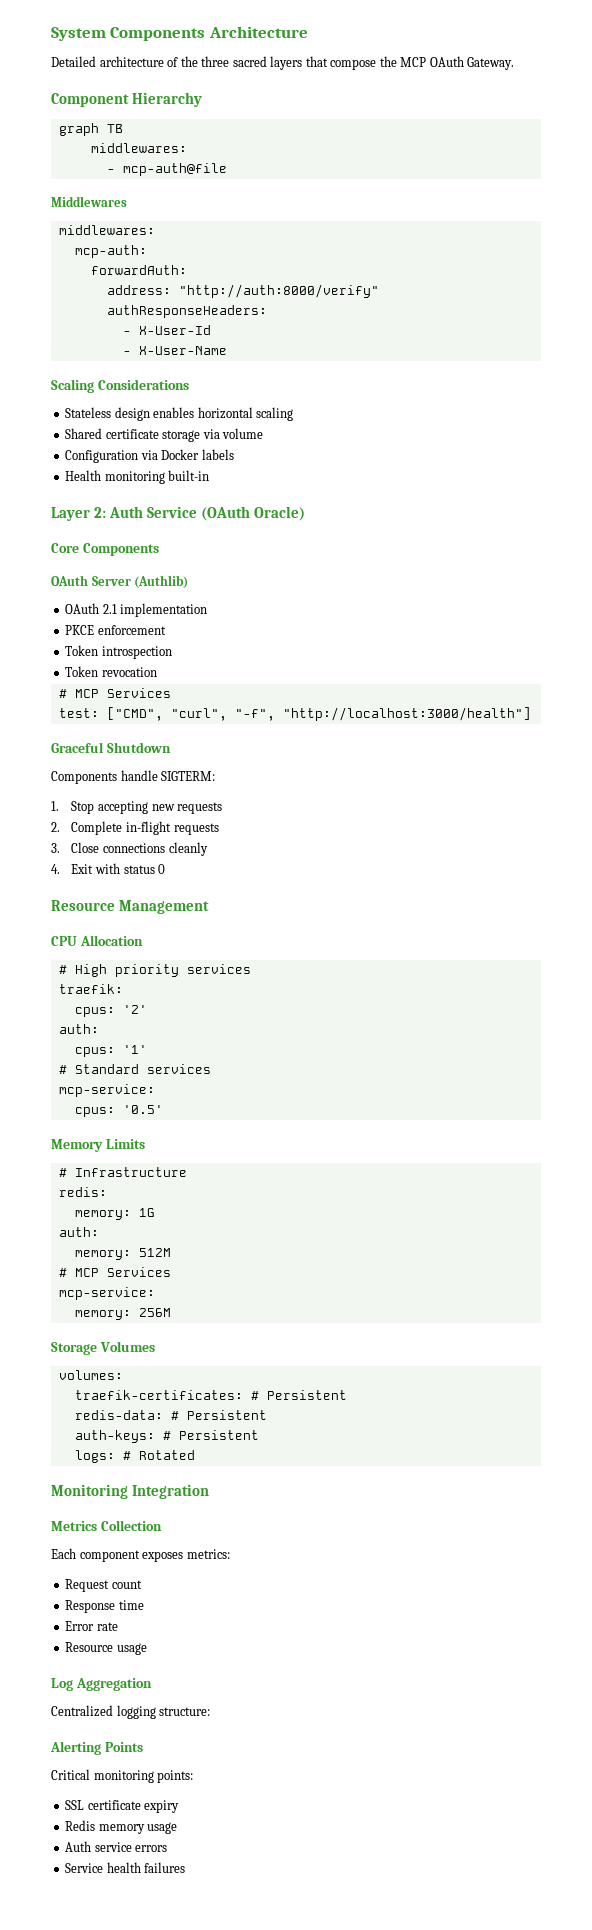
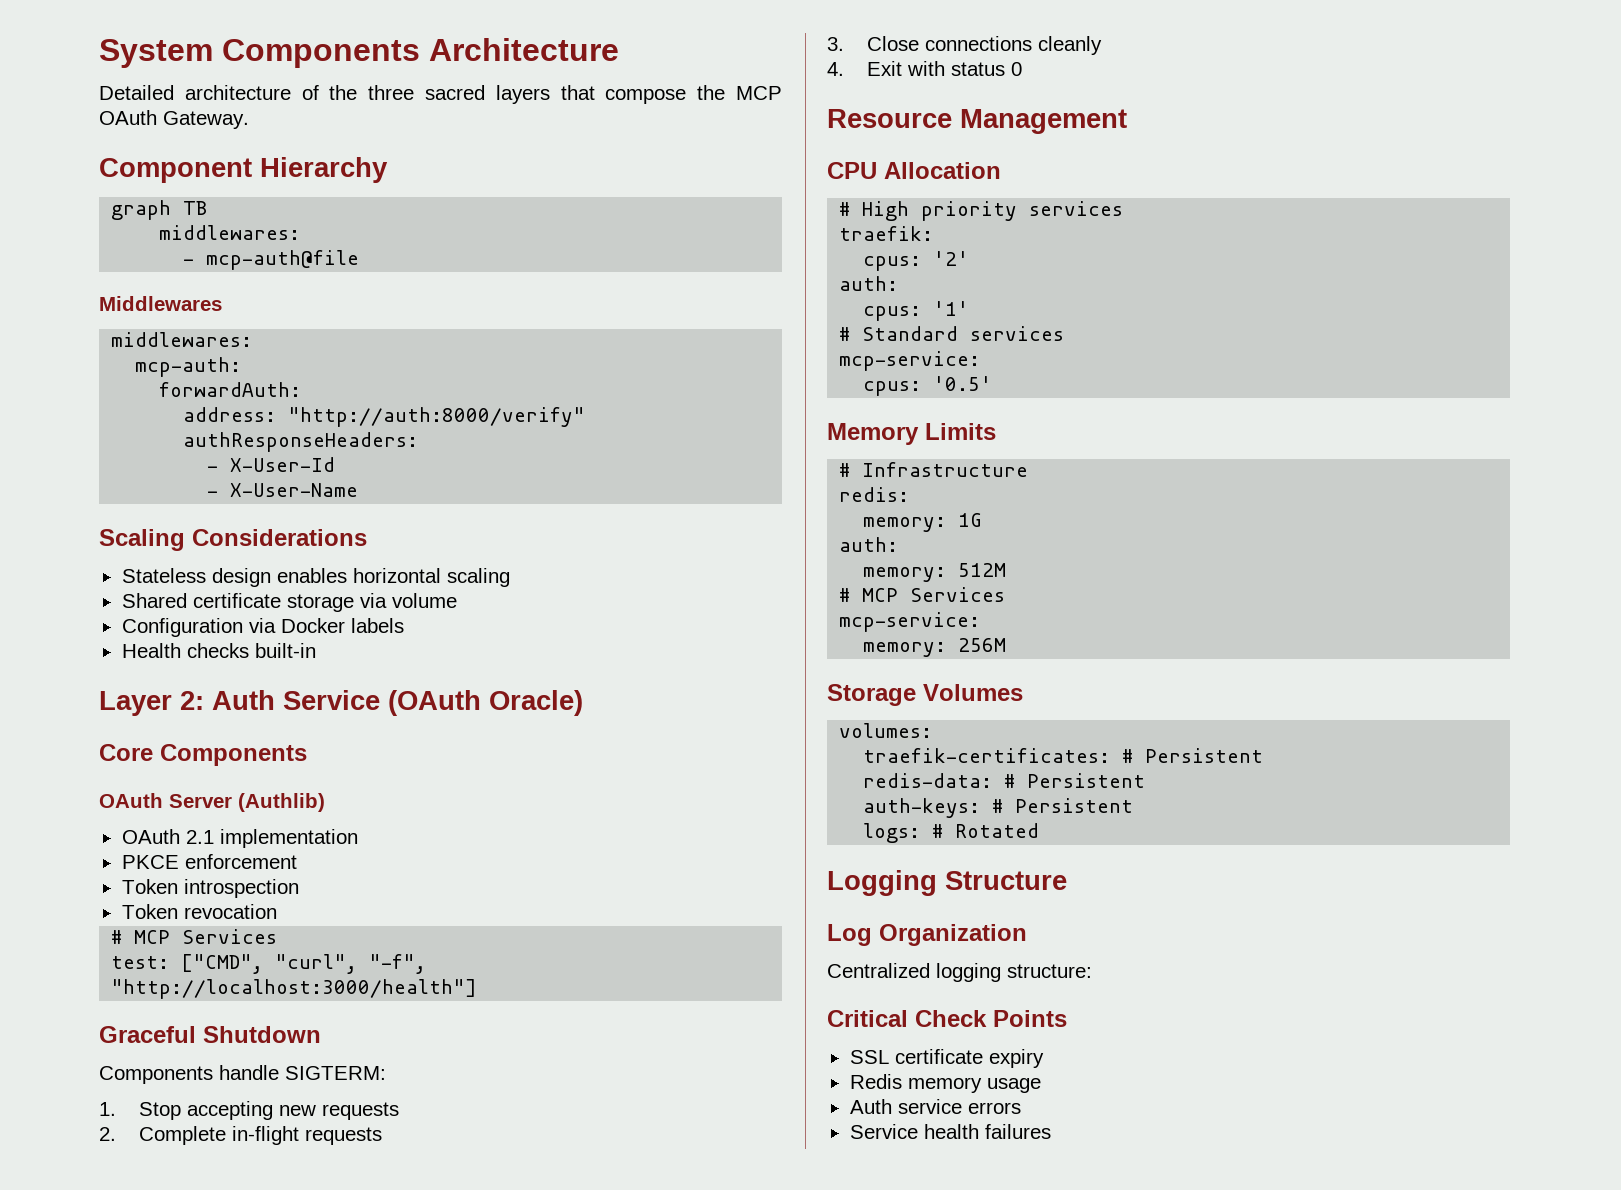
- Health monitoring built-in
+ Health checks built-in
- Monitoring Integration
- Metrics Collection
- Each component exposes metrics:
- Request count
- Response time
- Error rate
- Resource usage
+ Logging Structure
- Log Aggregation
+ Log Organization
- Alerting Points
+ Critical Check Points
- Critical monitoring points:

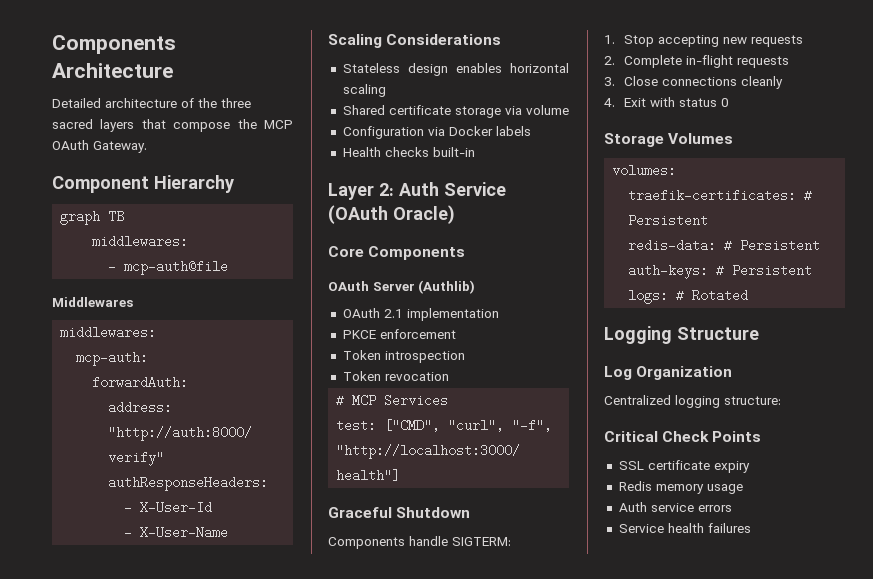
- System Components Architecture
+ Components Architecture
- Resource Management
- CPU Allocation
- # High priority services
- traefik:
- cpus: '2'
- auth:
- cpus: '1'
- # Standard services
- mcp-service:
- cpus: '0.5'
- Memory Limits
- # Infrastructure
- redis:
- memory: 1G
- auth:
- memory: 512M
- # MCP Services
- mcp-service:
- memory: 256M

